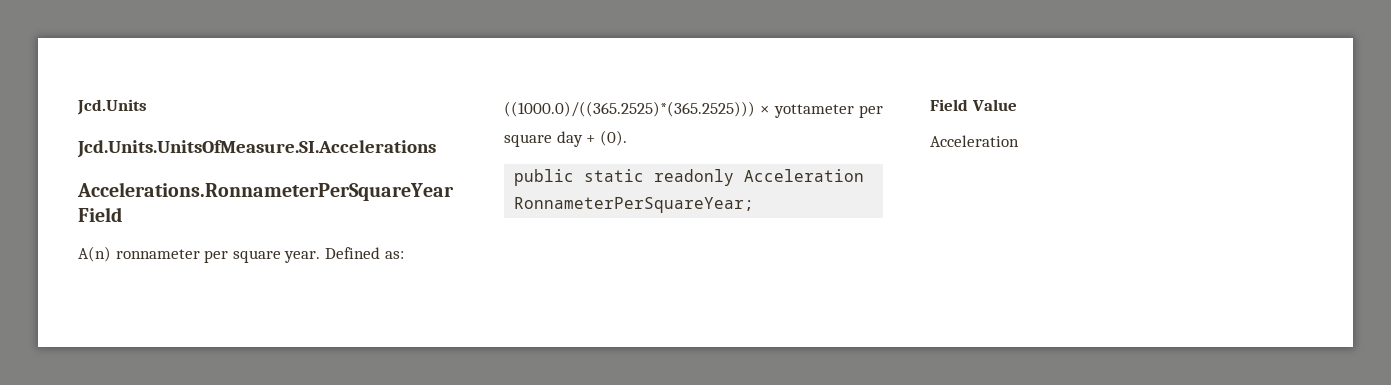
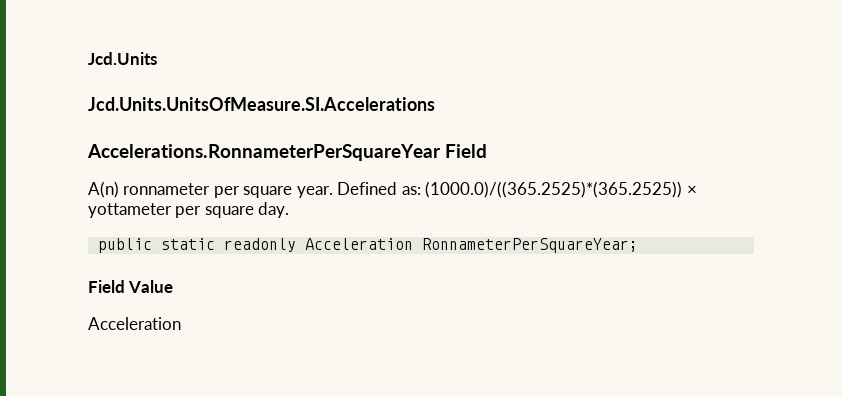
- Defined as: ((1000.0)/((365.2525)*(365.2525))) × yottameter per square day + (0).
+ Defined as: (1000.0)/((365.2525)*(365.2525)) × yottameter per square day.

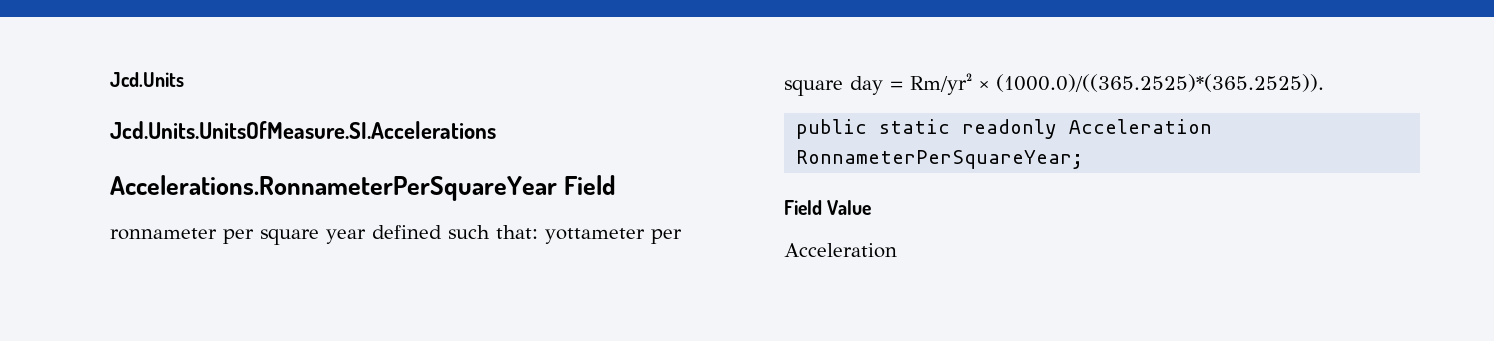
- A(n) ronnameter per square year. Defined as: (1000.0)/((365.2525)*(365.2525)) × yottameter per square day.
+ ronnameter per square year defined such that: yottameter per square day = Rm/yr² × (1000.0)/((365.2525)*(365.2525)).

